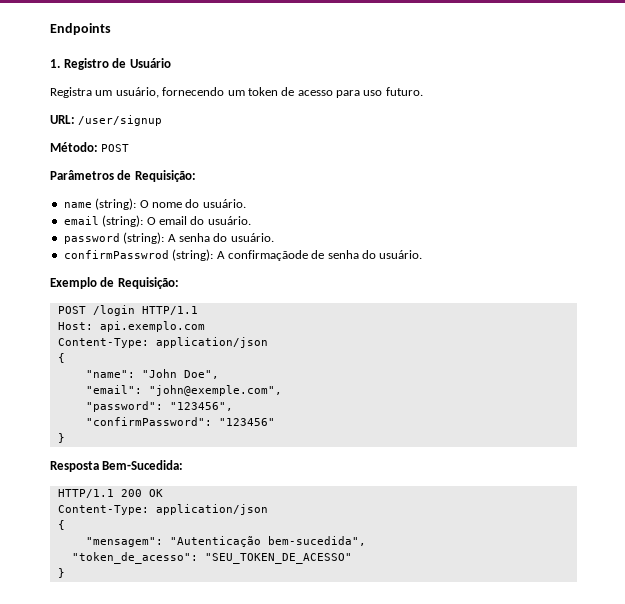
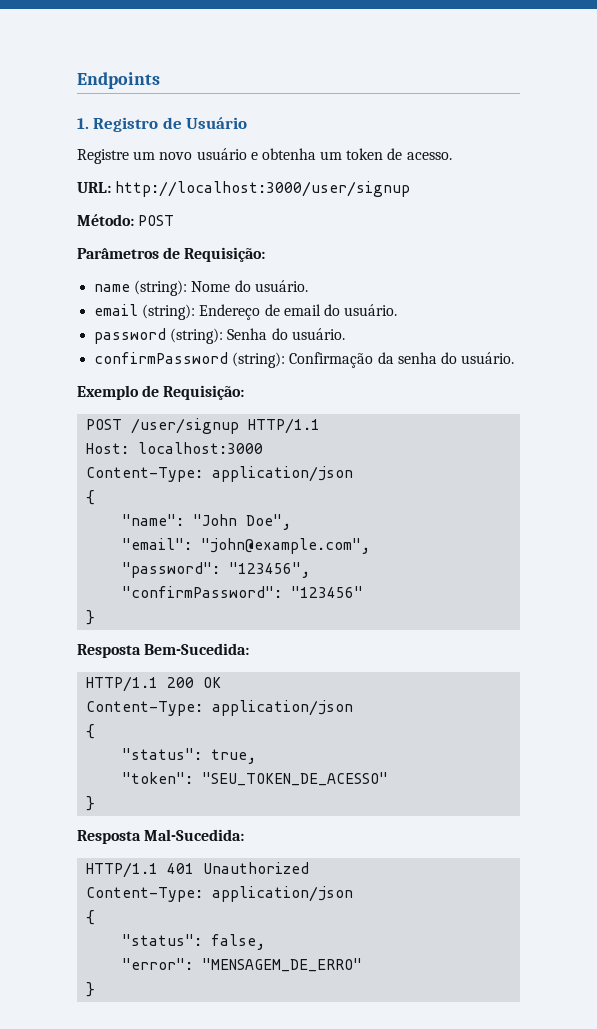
- Registra um usuário, fornecendo um token de acesso para uso futuro.
+ Registre um novo usuário e obtenha um token de acesso.
- URL: /user/signup
+ URL: http://localhost:3000/user/signup
- name (string): O nome do usuário.
+ name (string): Nome do usuário.
- email (string): O email do usuário.
+ email (string): Endereço de email do usuário.
- password (string): A senha do usuário.
- confirmPasswrod (string): A confirmaçãode de senha do usuário.
+ password (string): Senha do usuário.
+ confirmPassword (string): Confirmação da senha do usuário.
- POST /login HTTP/1.1
+ POST /user/signup HTTP/1.1
- Host: api.exemplo.com
+ Host: localhost:3000
- "email": "john@exemple.com",
+ "email": "john@example.com",
- "mensagem": "Autenticação bem-sucedida",
- "token_de_acesso": "SEU_TOKEN_DE_ACESSO"
+ "status": true,
+ "token": "SEU_TOKEN_DE_ACESSO"
+ }
+ Resposta Mal-Sucedida:
+ HTTP/1.1 401 Unauthorized
+ Content-Type: application/json
+ {
+ "status": false,
+ "error": "MENSAGEM_DE_ERRO"

